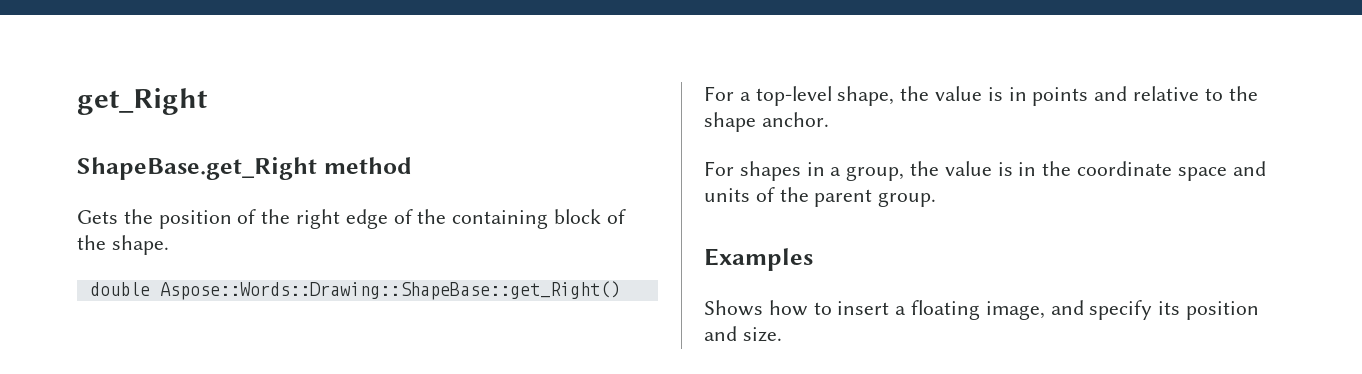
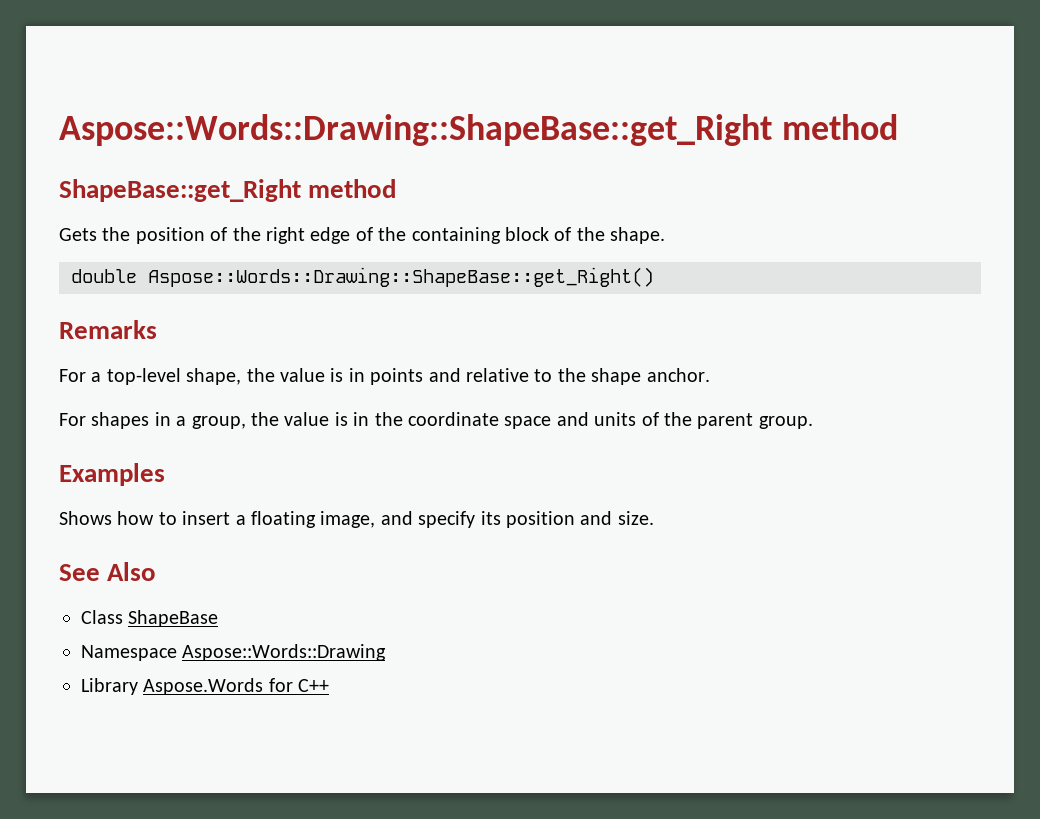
- get_Right
- ShapeBase.get_Right method
+ Aspose::Words::Drawing::ShapeBase::get_Right method
+ ShapeBase::get_Right method
+ Remarks
+ See Also
+ Class ShapeBase
+ Namespace Aspose::Words::Drawing
+ Library Aspose.Words for C++

